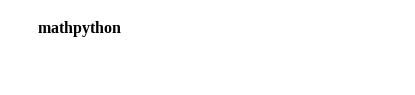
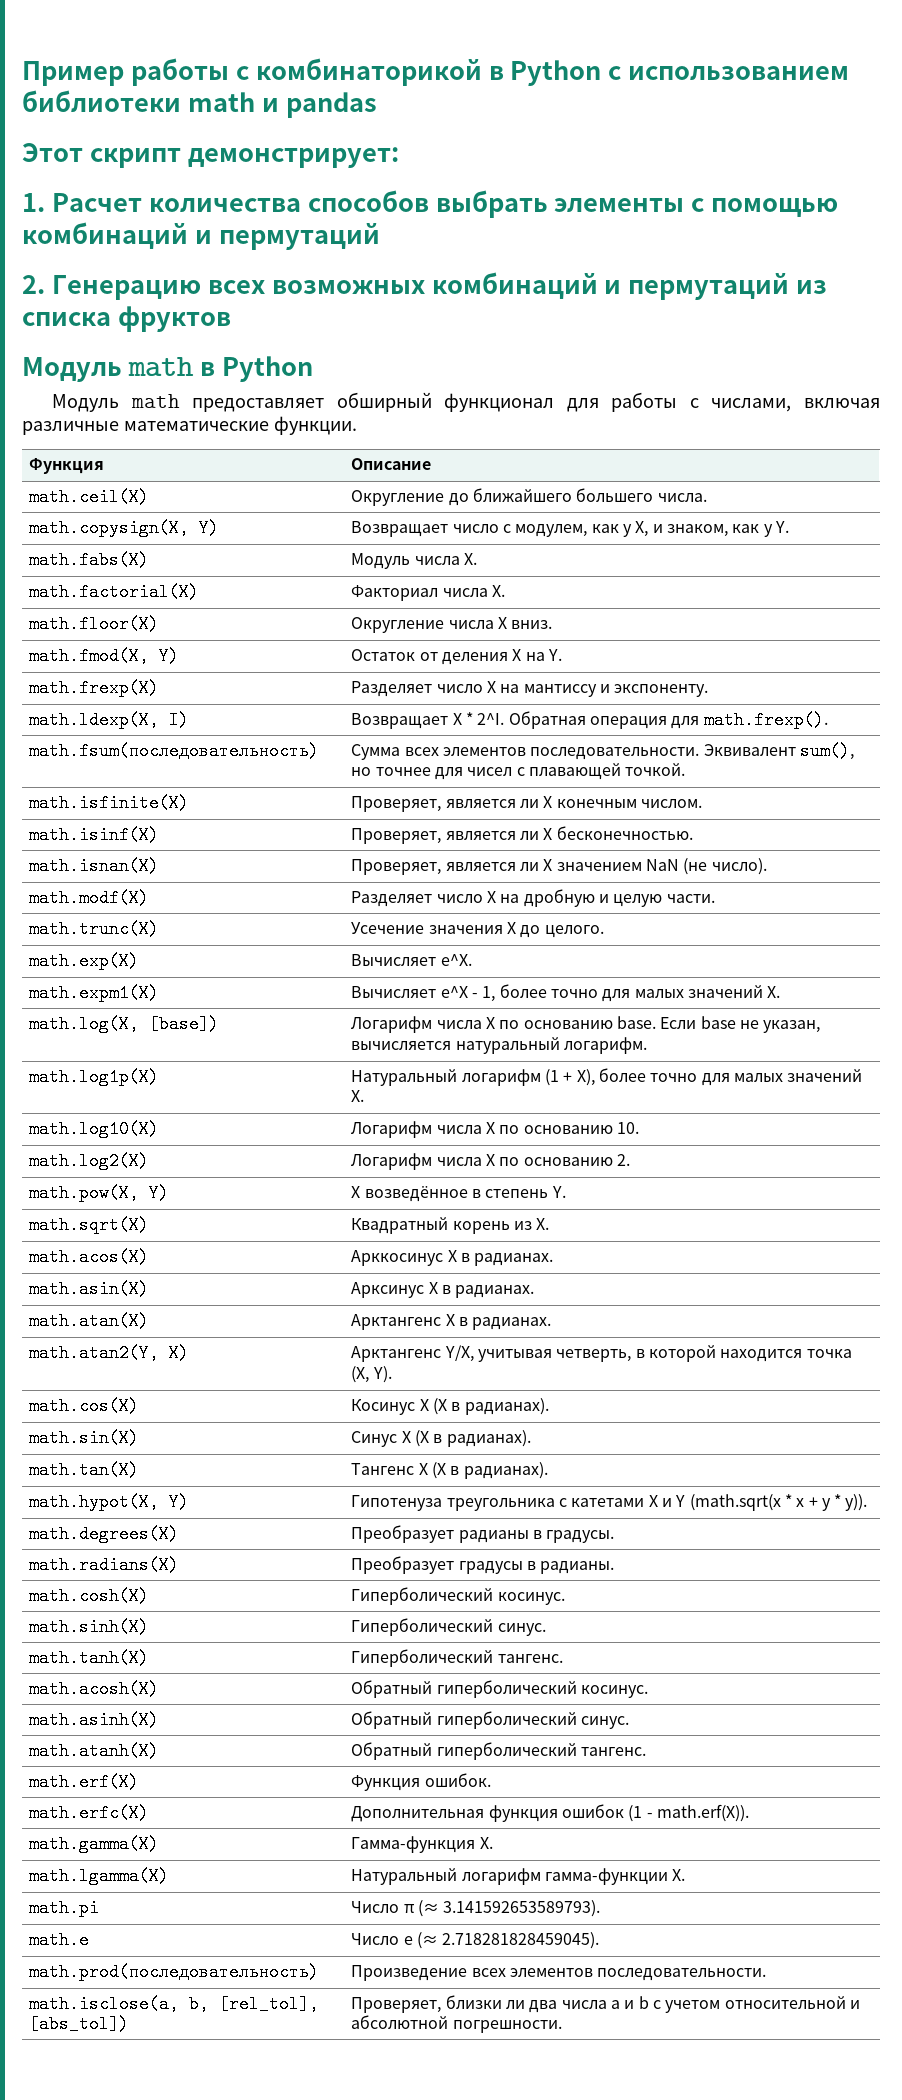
- mathpython
+ Пример работы с комбинаторикой в Python с использованием библиотеки math и pandas
+ Этот скрипт демонстрирует:
+ 1. Расчет количества способов выбрать элементы с помощью комбинаций и пермутаций
+ 2. Генерацию всех возможных комбинаций и пермутаций из списка фруктов
+ Модуль math в Python
+ Модуль math предоставляет обширный функционал для работы с числами, включая различные математические функции.
+ Функция | Описание
+ math.ceil(X) | Округление до ближайшего большего числа.
+ math.copysign(X, Y) | Возвращает число с модулем, как у X, и знаком, как у Y.
+ math.fabs(X) | Модуль числа X.
+ math.factorial(X) | Факториал числа X.
+ math.floor(X) | Округление числа X вниз.
+ math.fmod(X, Y) | Остаток от деления X на Y.
+ math.frexp(X) | Разделяет число X на мантиссу и экспоненту.
+ math.ldexp(X, I) | Возвращает X * 2^I. Обратная операция для math.frexp().
+ math.fsum(последовательность) | Сумма всех элементов последовательности. Эквивалент sum(), но точнее для чисел с плавающей точкой.
+ math.isfinite(X) | Проверяет, является ли X конечным числом.
+ math.isinf(X) | Проверяет, является ли X бесконечностью.
+ math.isnan(X) | Проверяет, является ли X значением NaN (не число).
+ math.modf(X) | Разделяет число X на дробную и целую части.
+ math.trunc(X) | Усечение значения X до целого.
+ math.exp(X) | Вычисляет e^X.
+ math.expm1(X) | Вычисляет e^X - 1, более точно для малых значений X.
+ math.log(X, [base]) | Логарифм числа X по основанию base. Если base не указан, вычисляется натуральный логарифм.
+ math.log1p(X) | Натуральный логарифм (1 + X), более точно для малых значений X.
+ math.log10(X) | Логарифм числа X по основанию 10.
+ math.log2(X) | Логарифм числа X по основанию 2.
+ math.pow(X, Y) | X возведённое в степень Y.
+ math.sqrt(X) | Квадратный корень из X.
+ math.acos(X) | Арккосинус X в радианах.
+ math.asin(X) | Арксинус X в радианах.
+ math.atan(X) | Арктангенс X в радианах.
+ math.atan2(Y, X) | Арктангенс Y/X, учитывая четверть, в которой находится точка (X, Y).
+ math.cos(X) | Косинус X (X в радианах).
+ math.sin(X) | Синус X (X в радианах).
+ math.tan(X) | Тангенс X (X в радианах).
+ math.hypot(X, Y) | Гипотенуза треугольника с катетами X и Y (math.sqrt(x * x + y * y)).
+ math.degrees(X) | Преобразует радианы в градусы.
+ math.radians(X) | Преобразует градусы в радианы.
+ math.cosh(X) | Гиперболический косинус.
+ math.sinh(X) | Гиперболический синус.
+ math.tanh(X) | Гиперболический тангенс.
+ math.acosh(X) | Обратный гиперболический косинус.
+ math.asinh(X) | Обратный гиперболический синус.
+ math.atanh(X) | Обратный гиперболический тангенс.
+ math.erf(X) | Функция ошибок.
+ math.erfc(X) | Дополнительная функция ошибок (1 - math.erf(X)).
+ math.gamma(X) | Гамма-функция X.
+ math.lgamma(X) | Натуральный логарифм гамма-функции X.
+ math.pi | Число π (≈ 3.141592653589793).
+ math.e | Число e (≈ 2.718281828459045).
+ math.prod(последовательность) | Произведение всех элементов последовательности.
+ math.isclose(a, b, [rel_tol], [abs_tol]) | Проверяет, близки ли два числа a и b с учетом относительной и абсолютной погрешности.

